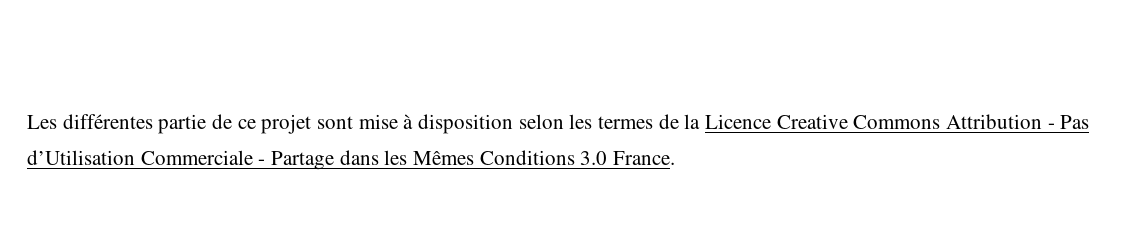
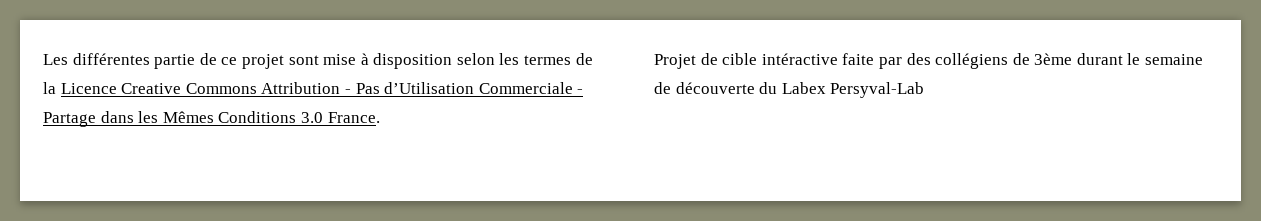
+ Projet de cible intéractive faite par des collégiens de 3ème durant le semaine de découverte du Labex Persyval-Lab

